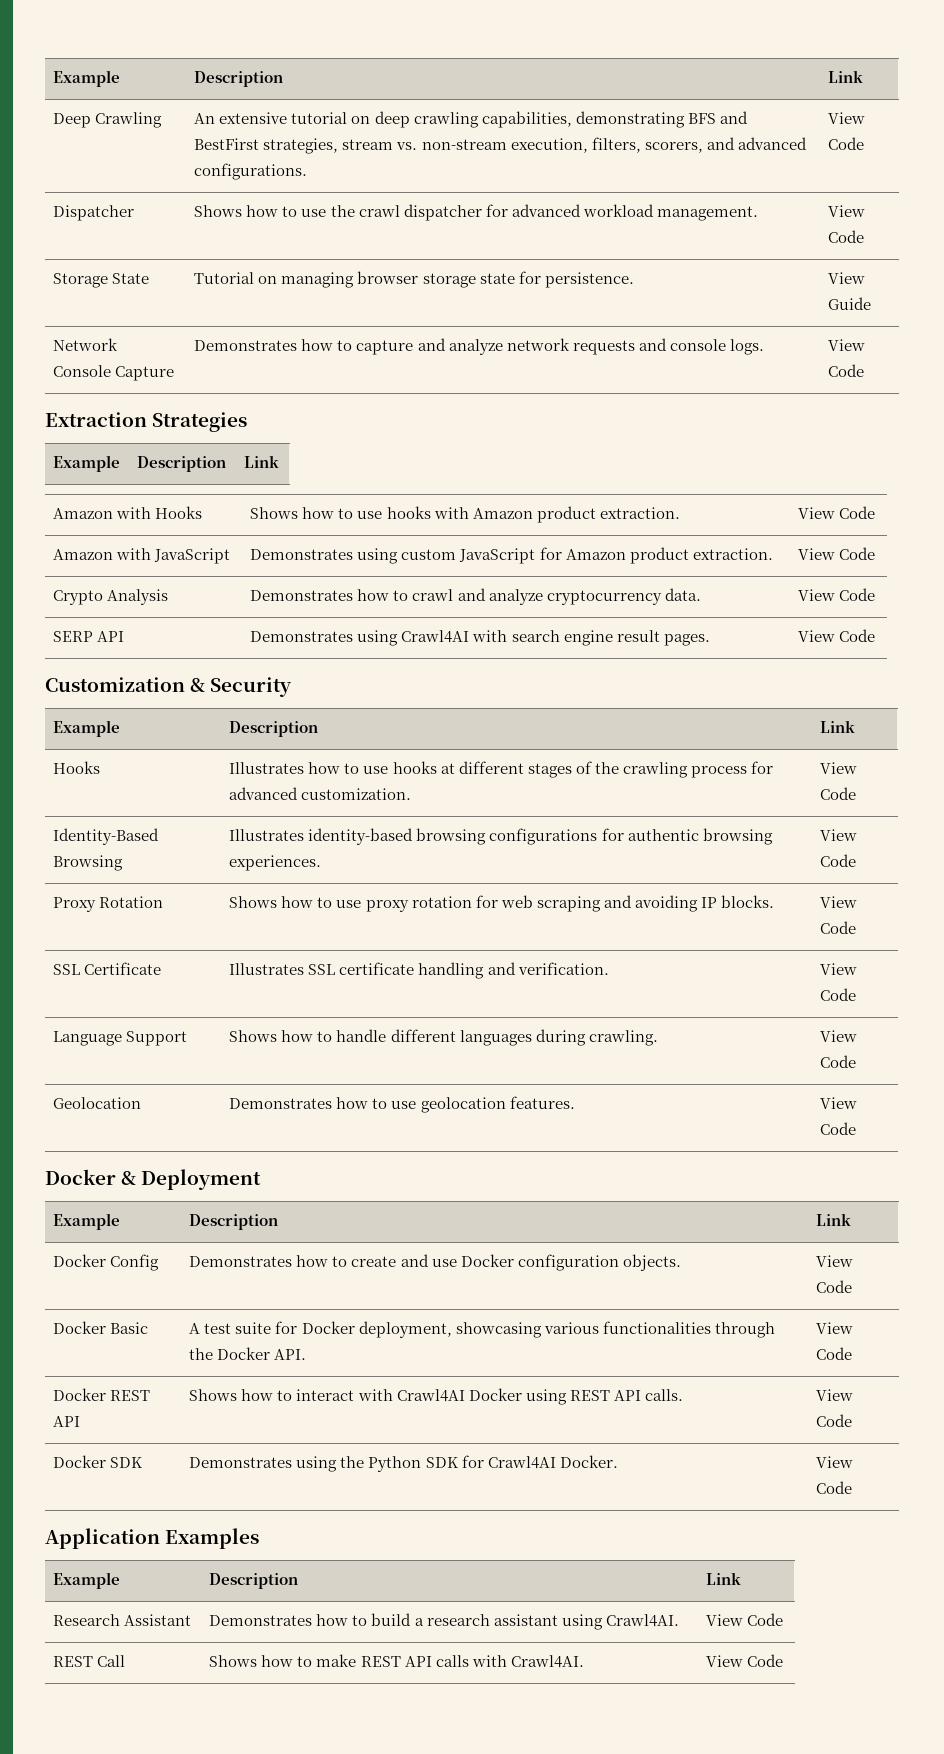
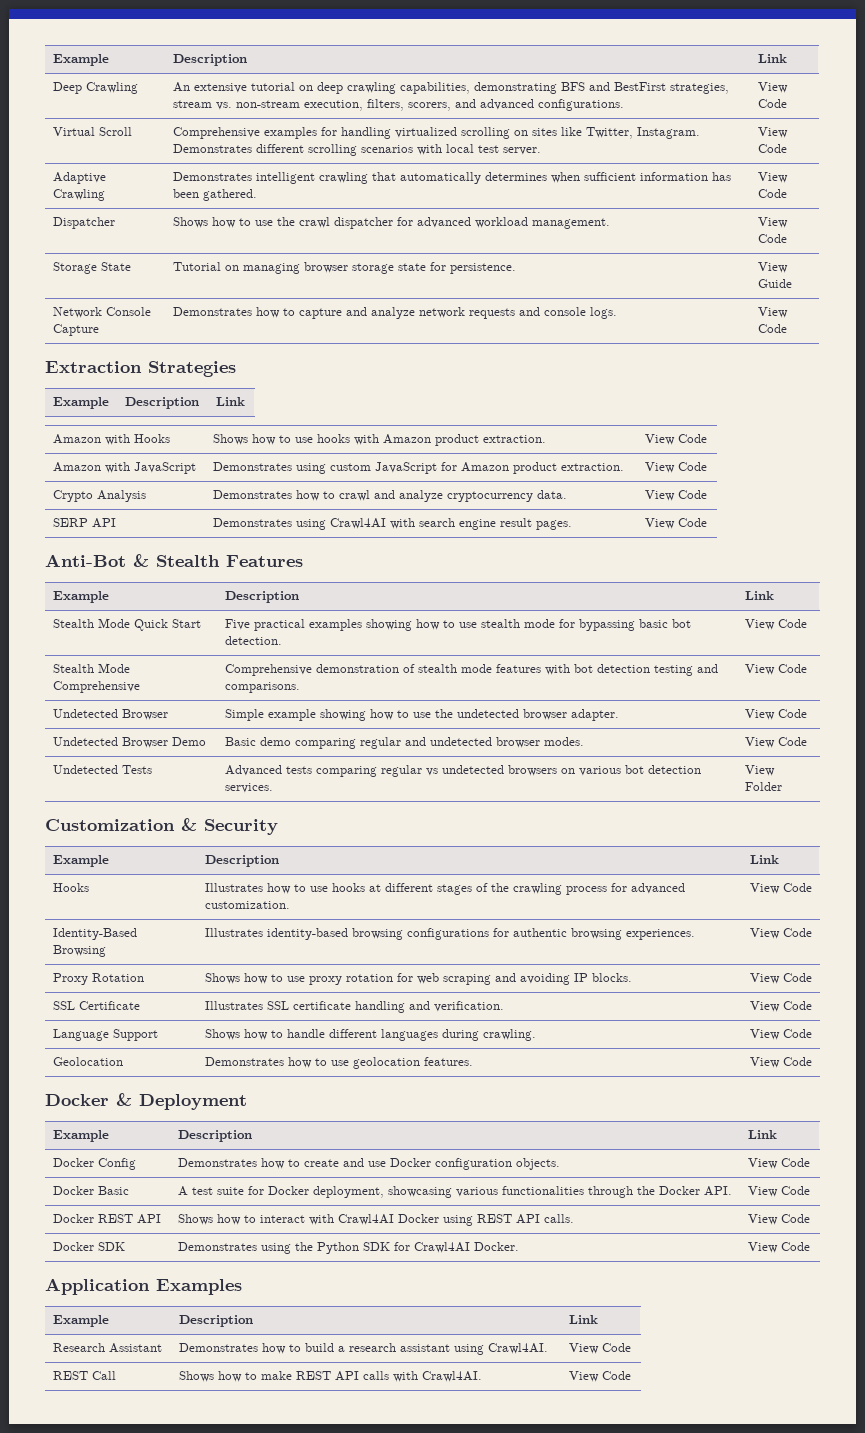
+ Virtual Scroll | Comprehensive examples for handling virtualized scrolling on sites like Twitter, Instagram. Demonstrates different scrolling scenarios with local test server. | View Code
+ Adaptive Crawling | Demonstrates intelligent crawling that automatically determines when sufficient information has been gathered. | View Code
+ Anti-Bot & Stealth Features
+ Example | Description | Link
+ Stealth Mode Quick Start | Five practical examples showing how to use stealth mode for bypassing basic bot detection. | View Code
+ Stealth Mode Comprehensive | Comprehensive demonstration of stealth mode features with bot detection testing and comparisons. | View Code
+ Undetected Browser | Simple example showing how to use the undetected browser adapter. | View Code
+ Undetected Browser Demo | Basic demo comparing regular and undetected browser modes. | View Code
+ Undetected Tests | Advanced tests comparing regular vs undetected browsers on various bot detection services. | View Folder

